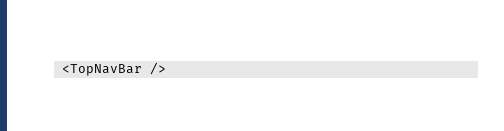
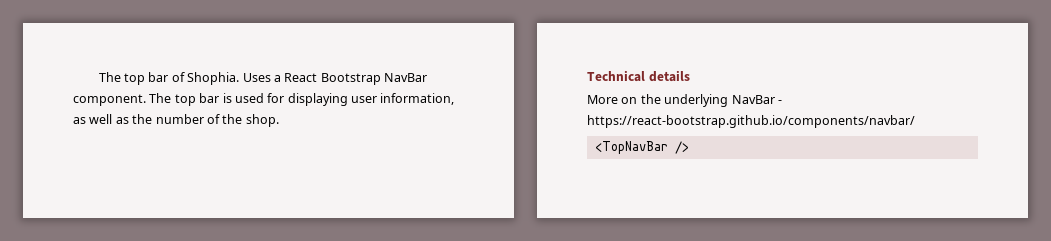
+ The top bar of Shophia. Uses a React Bootstrap NavBar component. The top bar is used for displaying user information, as well as the number of the shop.
+ Technical details
+ More on the underlying NavBar - https://react-bootstrap.github.io/components/navbar/

